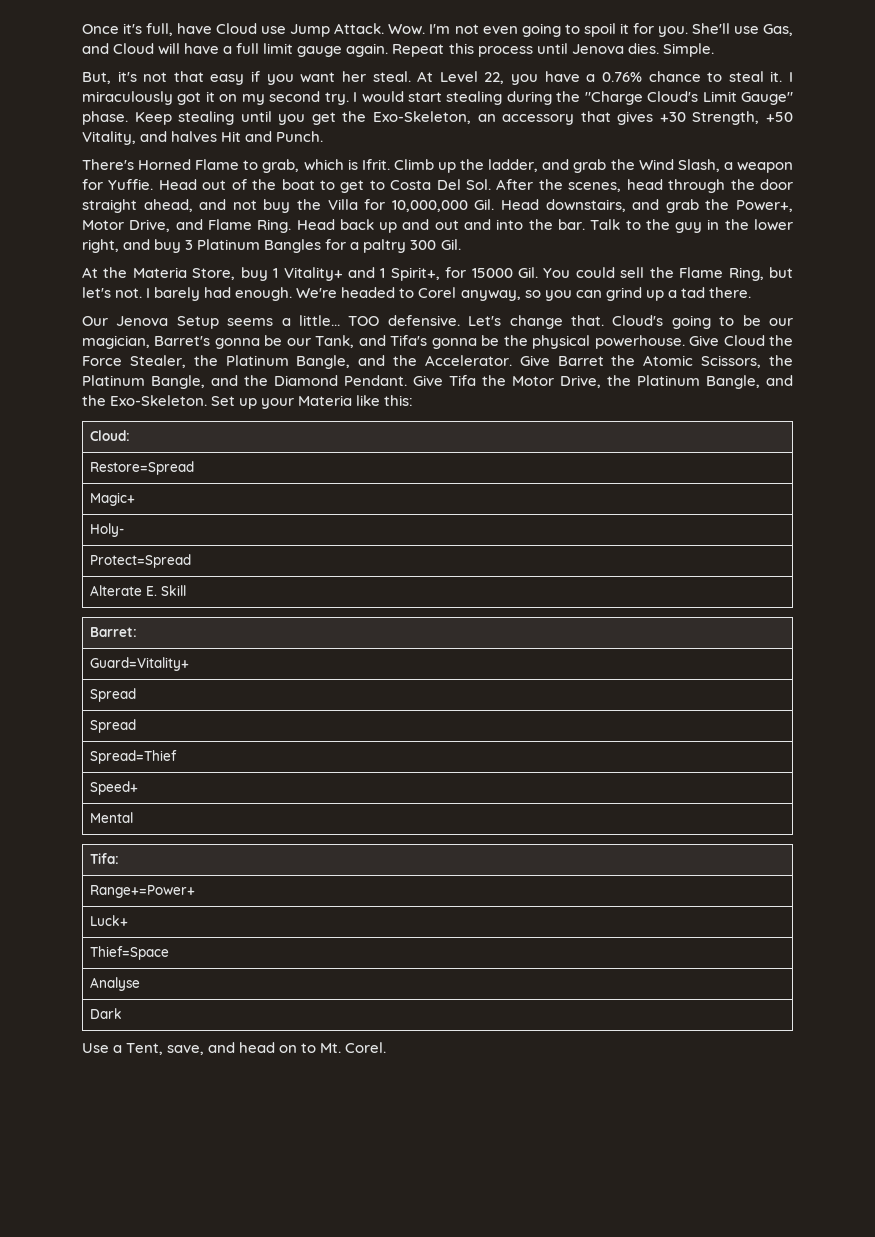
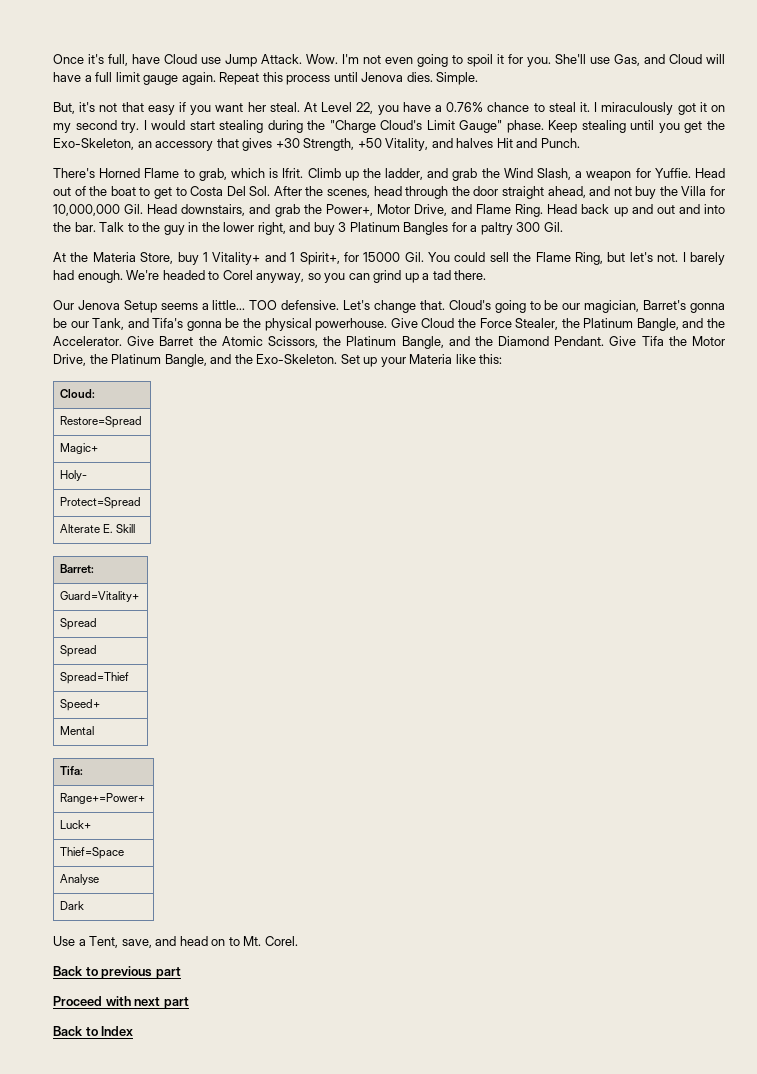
+ Back to previous part
+ Proceed with next part
+ Back to Index

